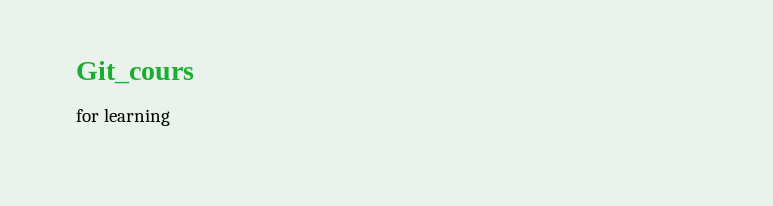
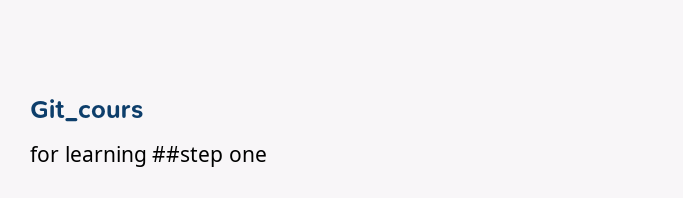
- for learning
+ for learning ##step one

